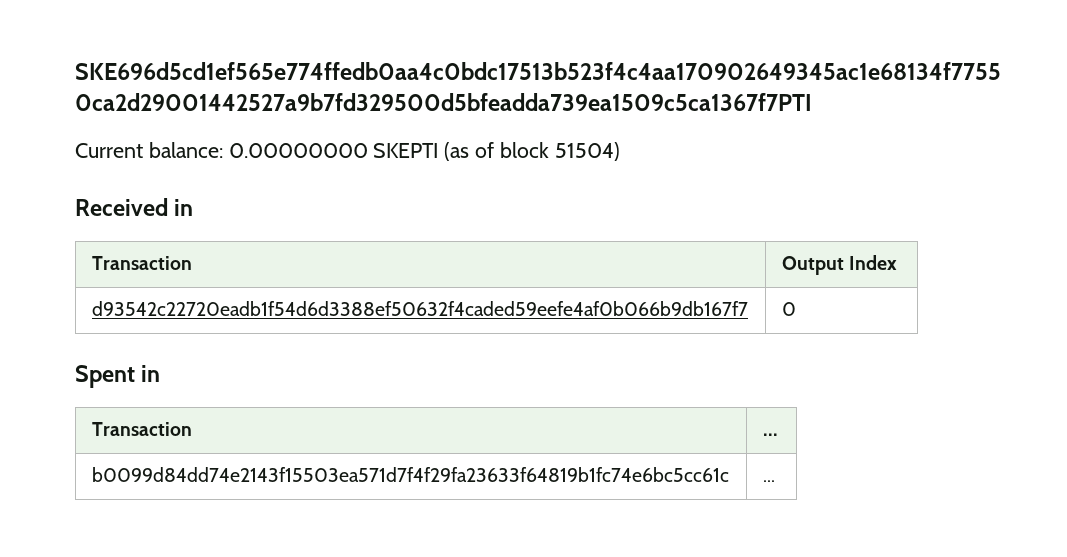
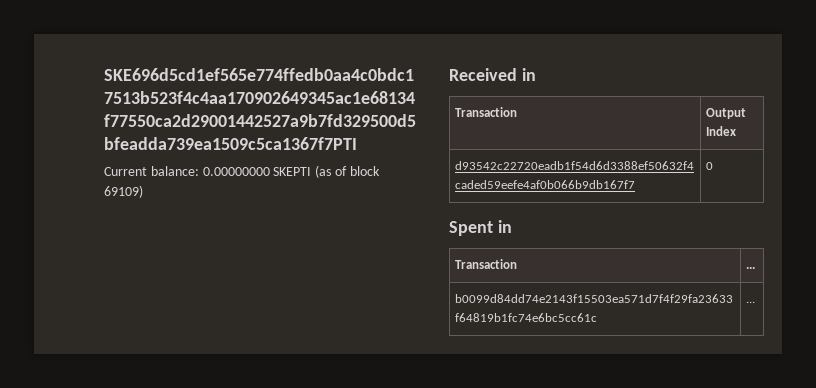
- Current balance: 0.00000000 SKEPTI (as of block 51504)
+ Current balance: 0.00000000 SKEPTI (as of block 69109)

